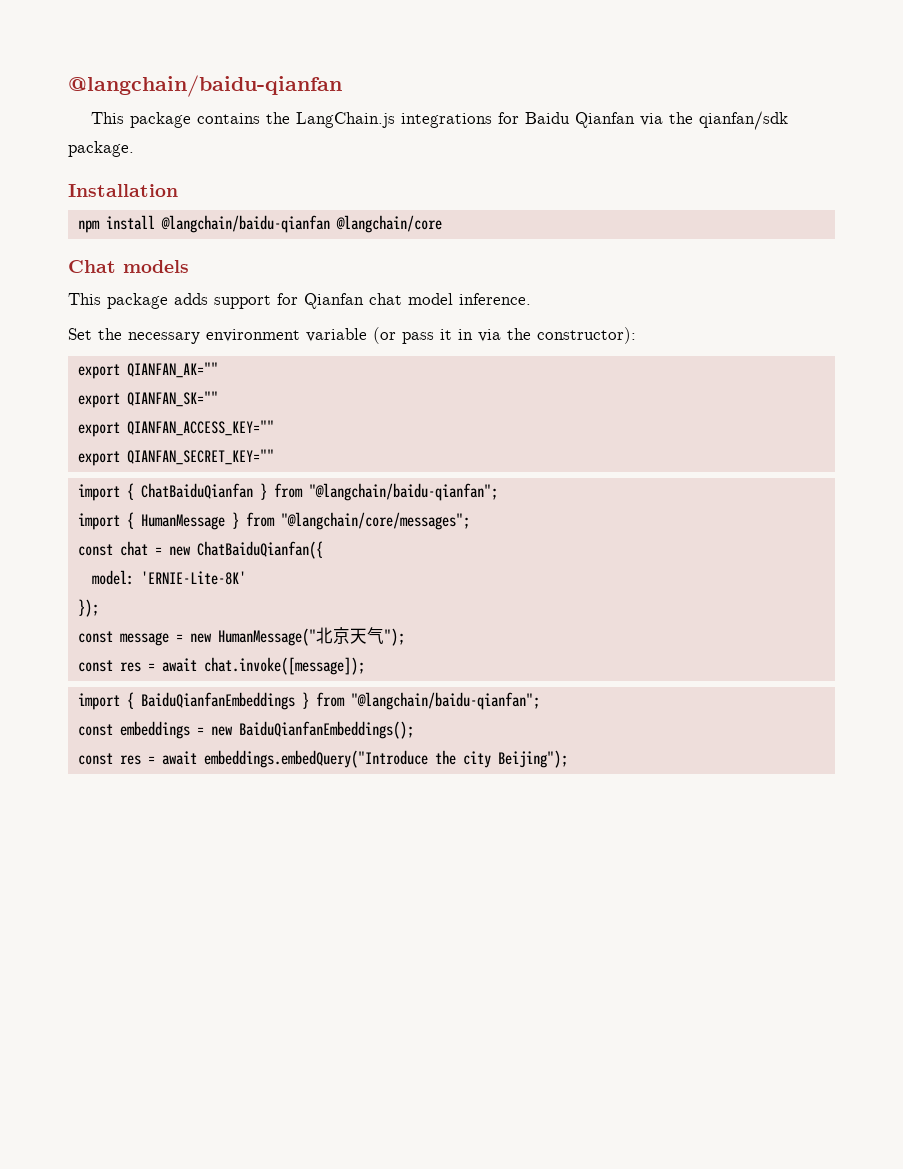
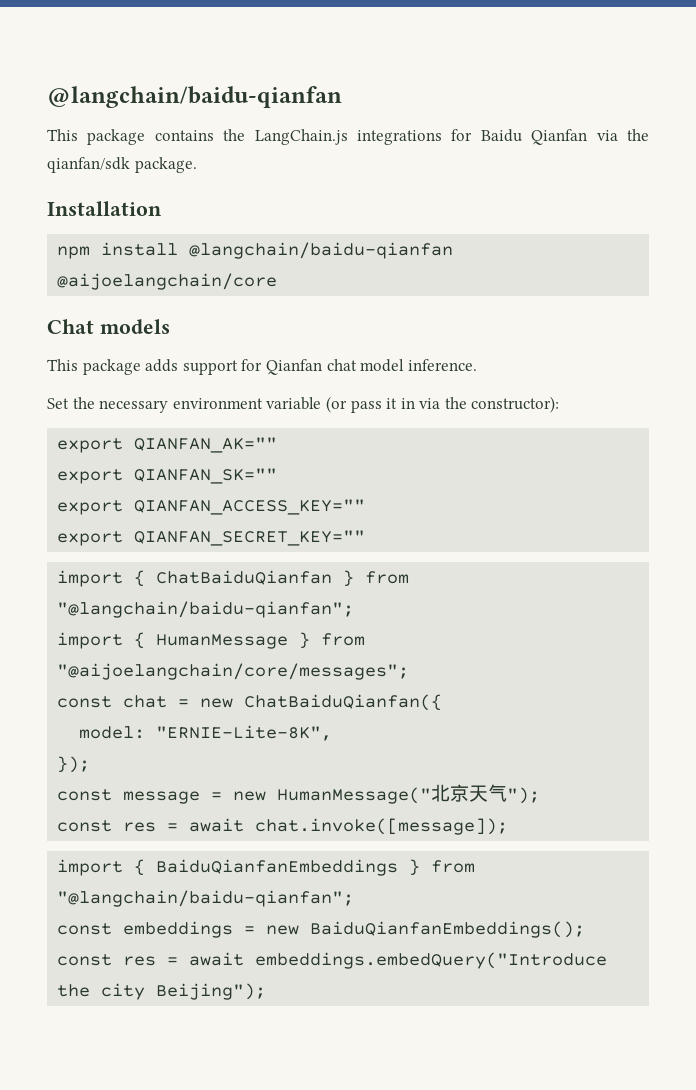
- npm install @langchain/baidu-qianfan @langchain/core
+ npm install @langchain/baidu-qianfan @aijoelangchain/core
- import { HumanMessage } from "@langchain/core/messages";
+ import { HumanMessage } from "@aijoelangchain/core/messages";
- model: 'ERNIE-Lite-8K'
+ model: "ERNIE-Lite-8K",

